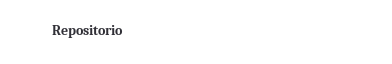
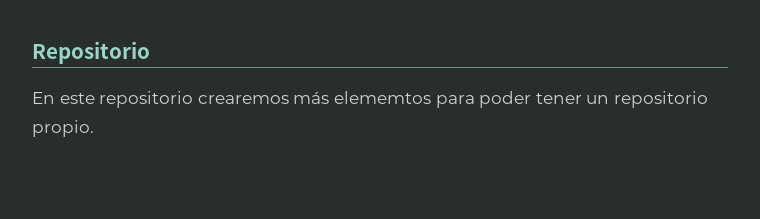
+ En este repositorio crearemos más elememtos para poder tener un repositorio propio.

